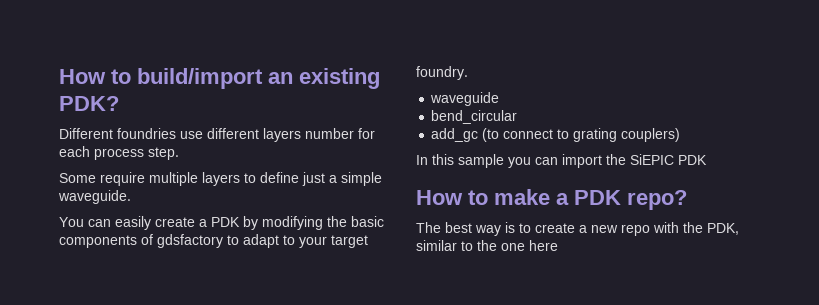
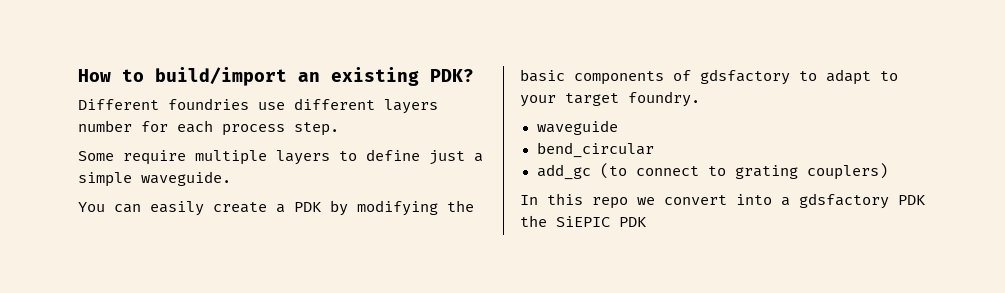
- In this sample you can import the SiEPIC PDK
- How to make a PDK repo?
- The best way is to create a new repo with the PDK, similar to the one here
+ In this repo we convert into a gdsfactory PDK the SiEPIC PDK

